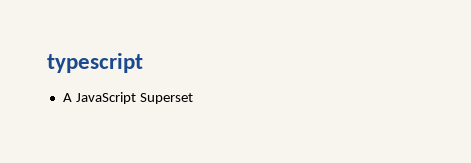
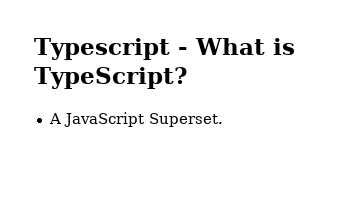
- typescript
+ Typescript - What is TypeScript?
- A JavaScript Superset
+ A JavaScript Superset.

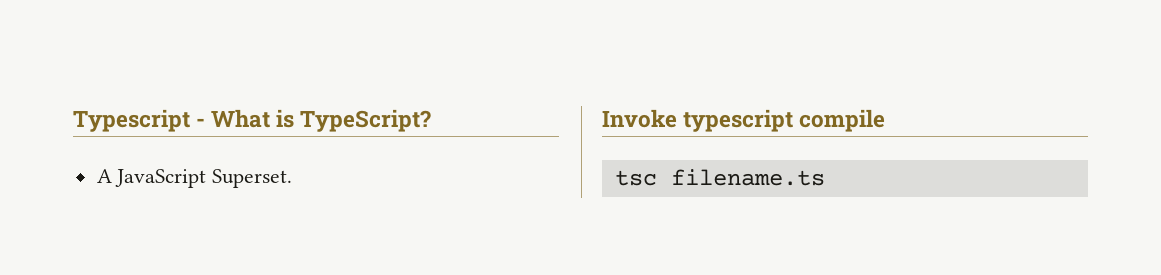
+ Invoke typescript compile
+ tsc filename.ts

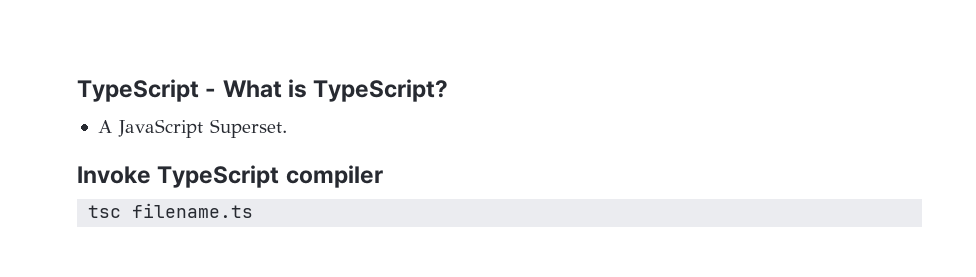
- Typescript - What is TypeScript?
+ TypeScript - What is TypeScript?
- Invoke typescript compile
+ Invoke TypeScript compiler

